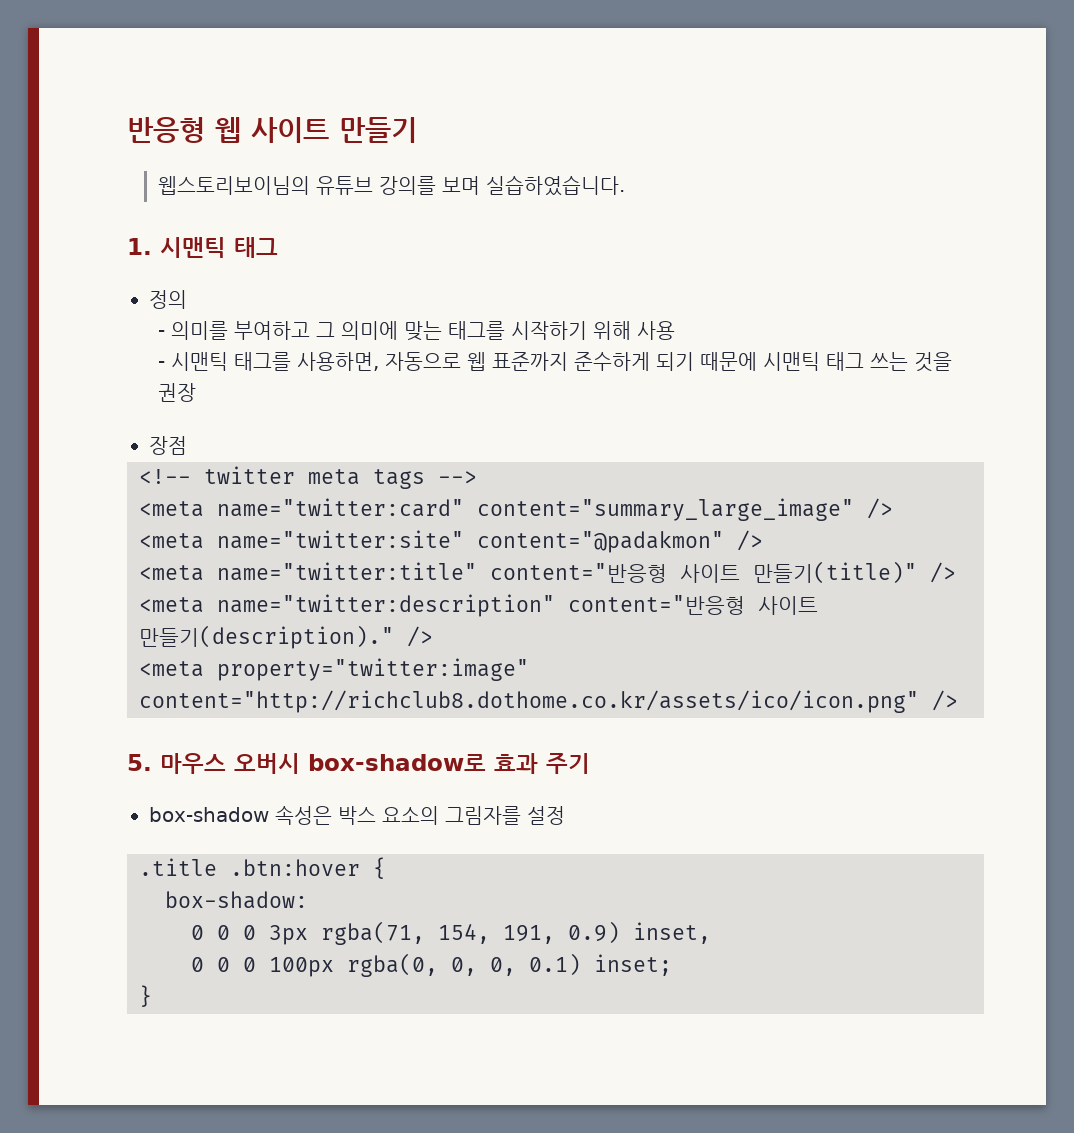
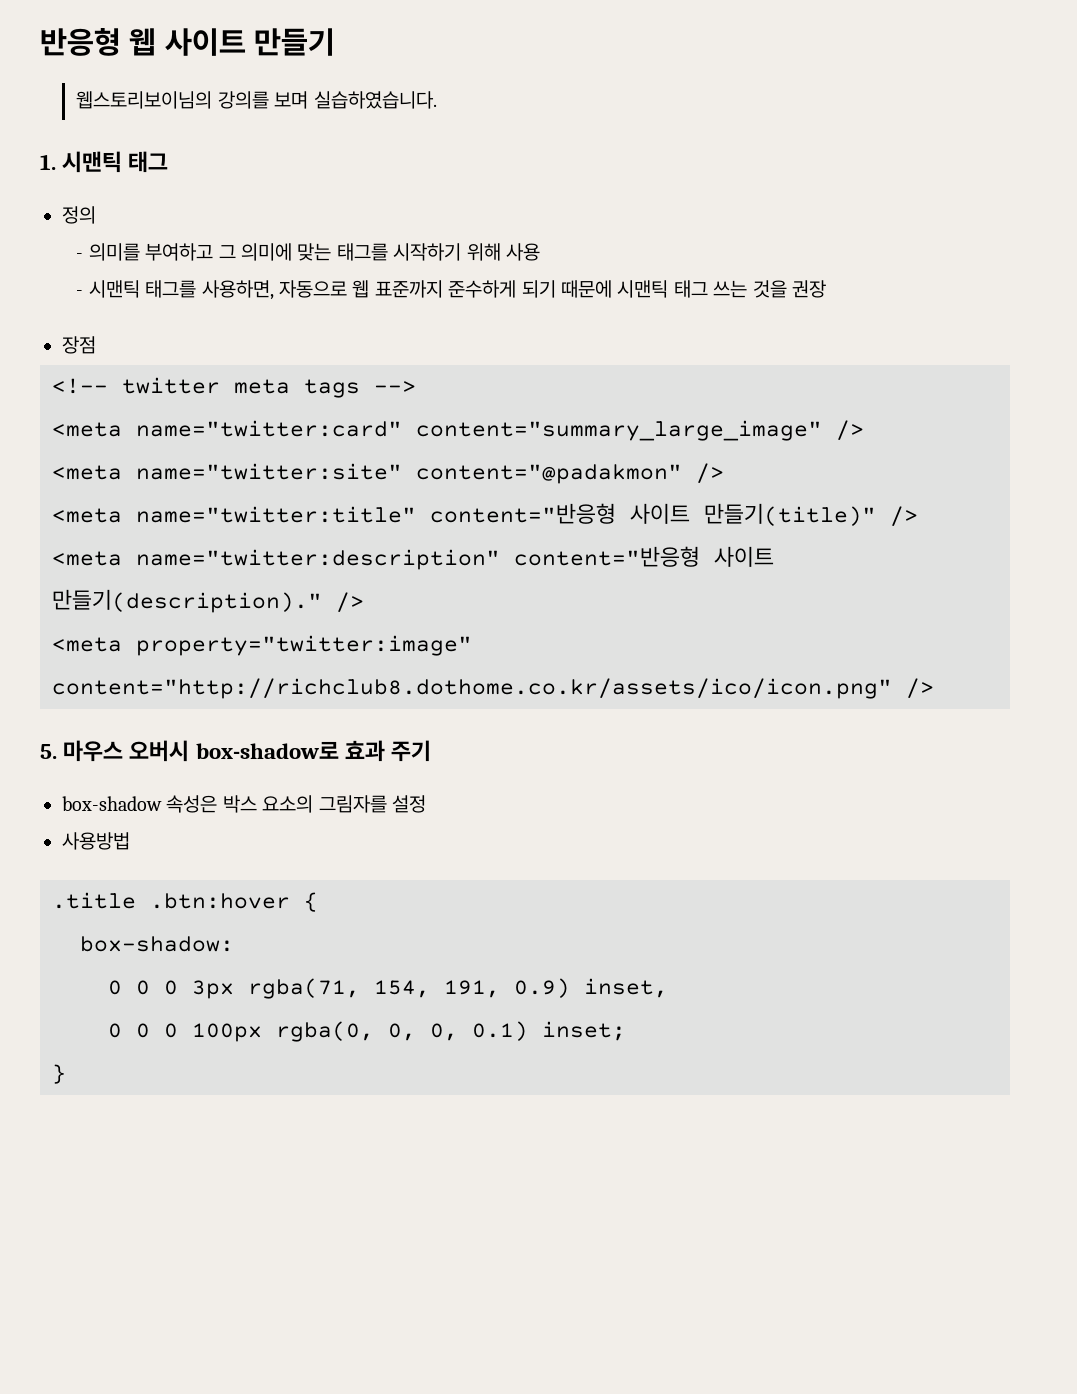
- 웹스토리보이님의 유튜브 강의를 보며 실습하였습니다.
+ 웹스토리보이님의 강의를 보며 실습하였습니다.
+ 사용방법

